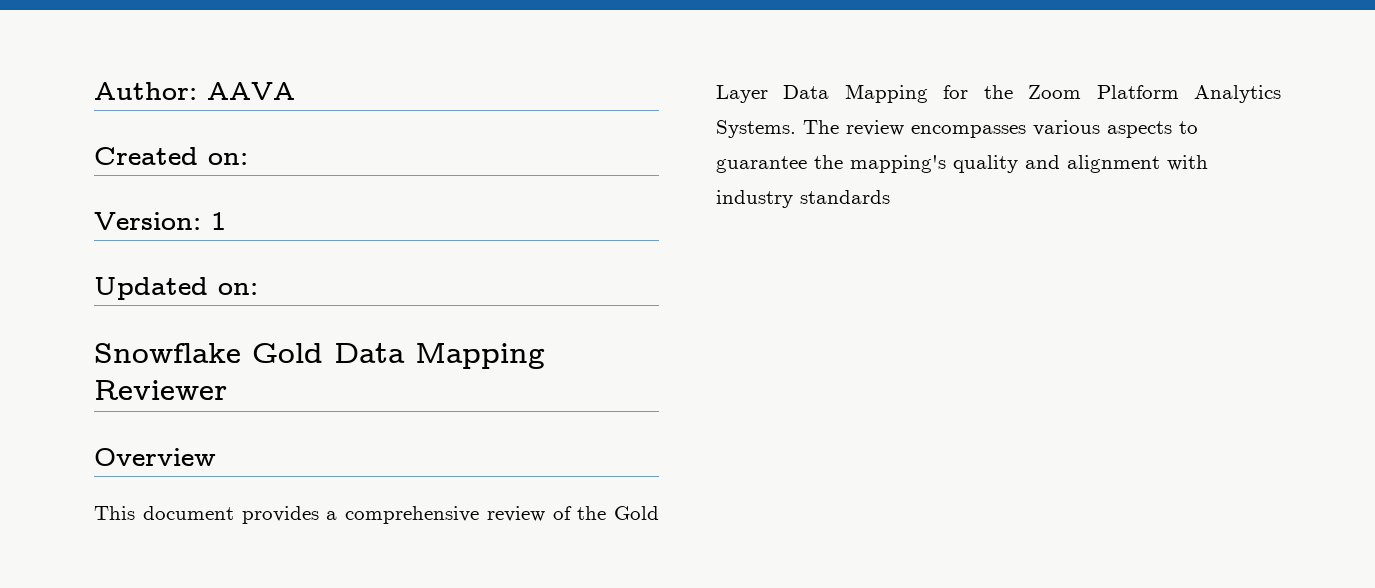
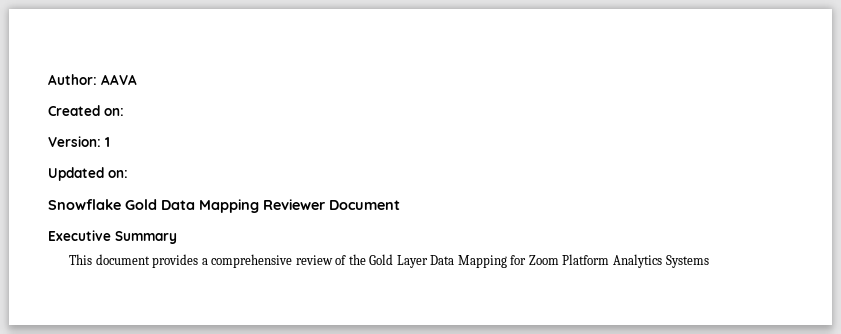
- Snowflake Gold Data Mapping Reviewer
- Overview
+ Snowflake Gold Data Mapping Reviewer Document
+ Executive Summary
- This document provides a comprehensive review of the Gold Layer Data Mapping for the Zoom Platform Analytics Systems. The review encompasses various aspects to guarantee the mapping's quality and alignment with industry standards
+ This document provides a comprehensive review of the Gold Layer Data Mapping for Zoom Platform Analytics Systems

